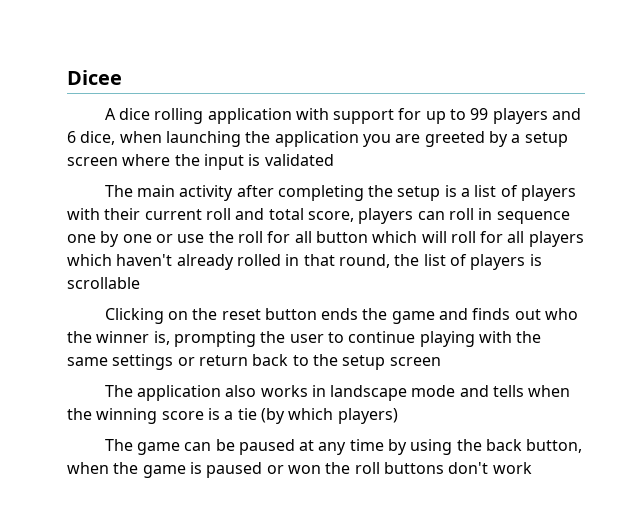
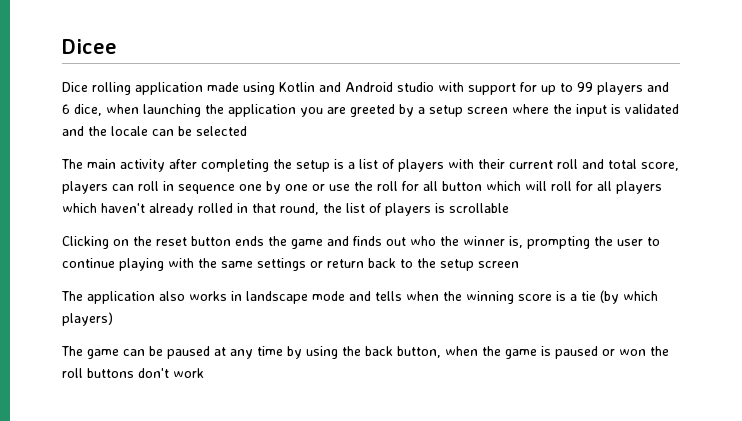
- A dice rolling application with support for up to 99 players and 6 dice, when launching the application you are greeted by a setup screen where the input is validated
+ Dice rolling application made using Kotlin and Android studio with support for up to 99 players and 6 dice, when launching the application you are greeted by a setup screen where the input is validated and the locale can be selected

